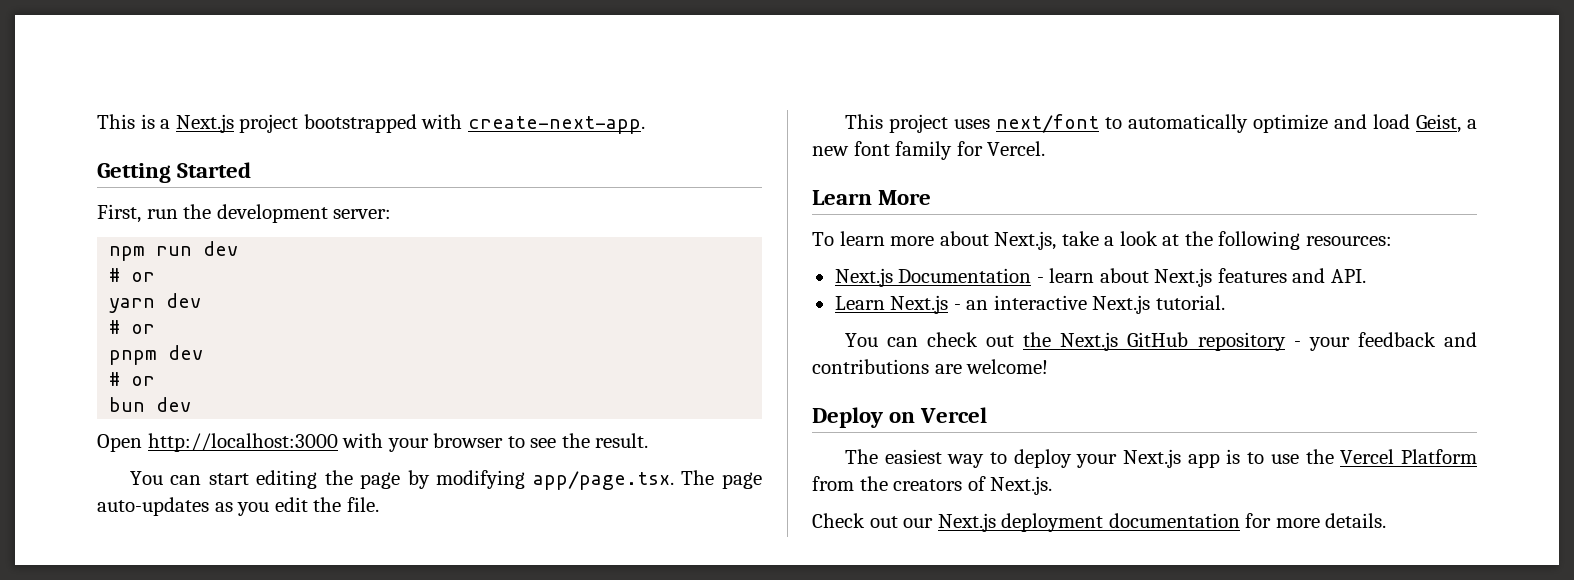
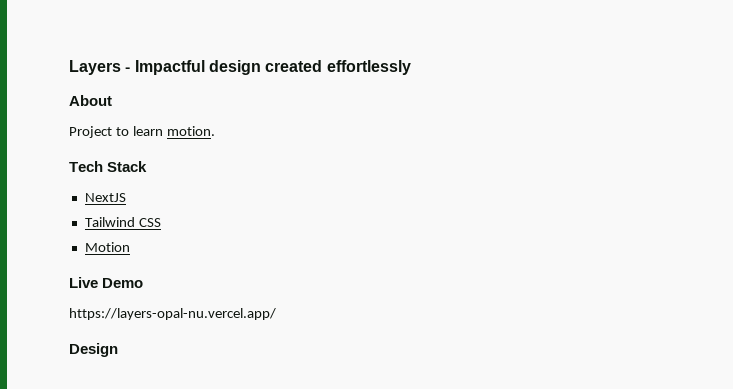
- This is a Next.js project bootstrapped with create-next-app.
- Getting Started
- First, run the development server:
- npm run dev
- # or
- yarn dev
- # or
- pnpm dev
- # or
- bun dev
- Open http://localhost:3000 with your browser to see the result.
- You can start editing the page by modifying app/page.tsx. The page auto-updates as you edit the file.
- This project uses next/font to automatically optimize and load Geist, a new font family for Vercel.
- Learn More
- To learn more about Next.js, take a look at the following resources:
- Next.js Documentation - learn about Next.js features and API.
- Learn Next.js - an interactive Next.js tutorial.
- You can check out the Next.js GitHub repository - your feedback and contributions are welcome!
- Deploy on Vercel
- The easiest way to deploy your Next.js app is to use the Vercel Platform from the creators of Next.js.
- Check out our Next.js deployment documentation for more details.
+ Layers - Impactful design created effortlessly
+ About
+ Project to learn motion.
+ Tech Stack
+ NextJS
+ Tailwind CSS
+ Motion
+ Live Demo
+ https://layers-opal-nu.vercel.app/
+ Design

